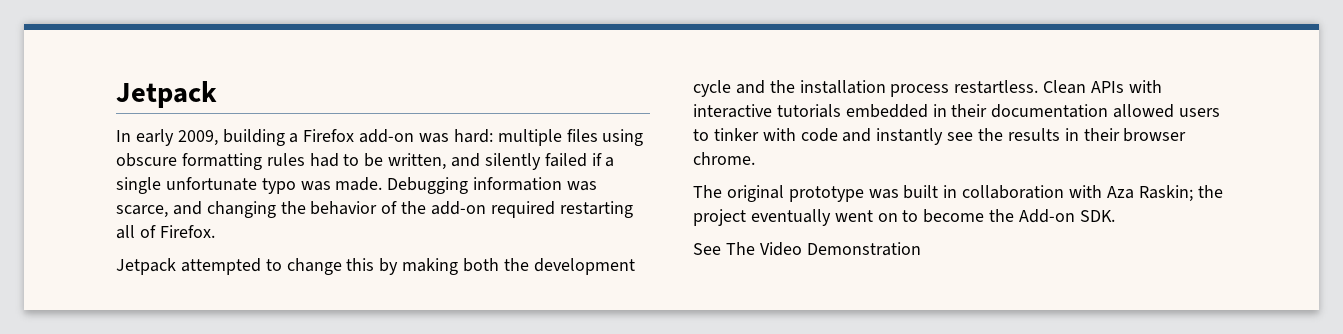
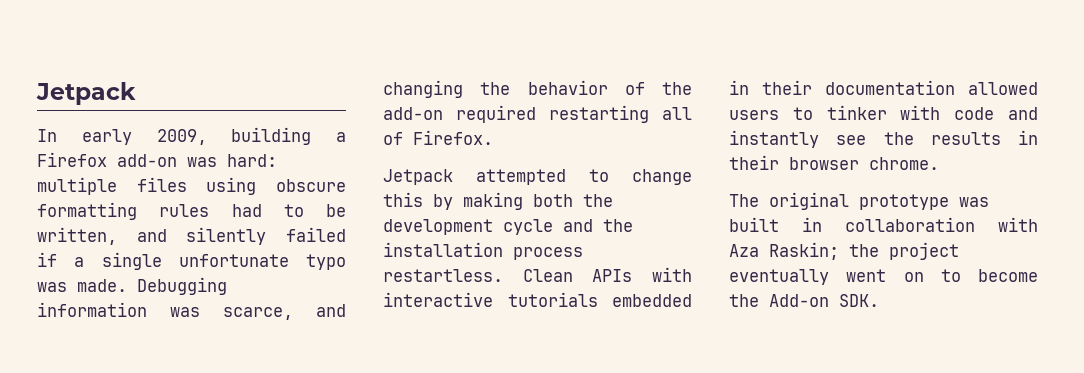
- See The Video Demonstration

